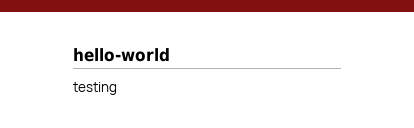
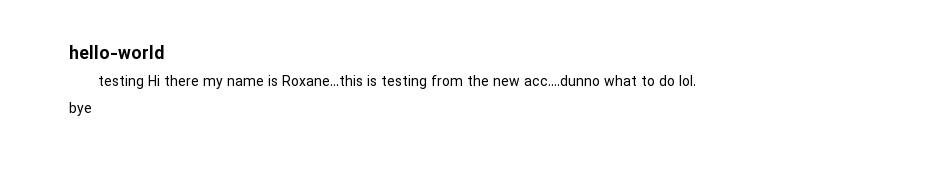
- testing
+ testing Hi there my name is Roxane...this is testing from the new acc....dunno what to do lol.
+ bye

